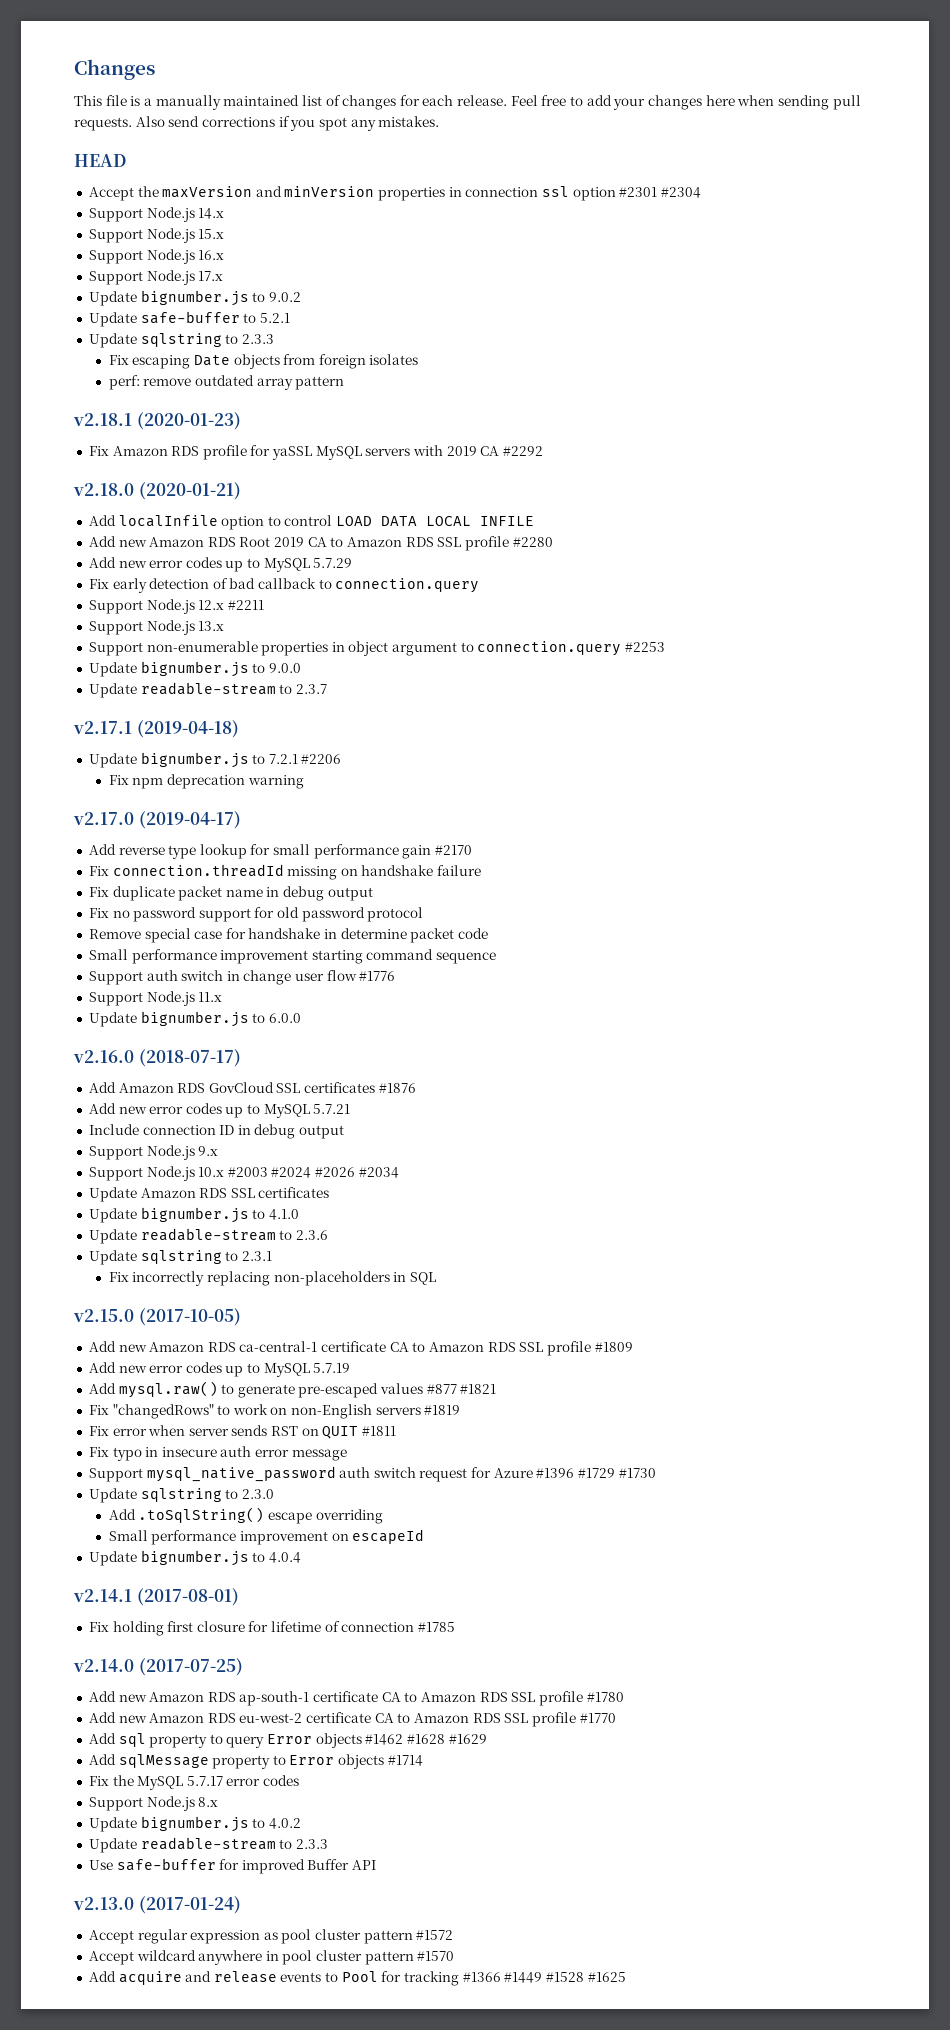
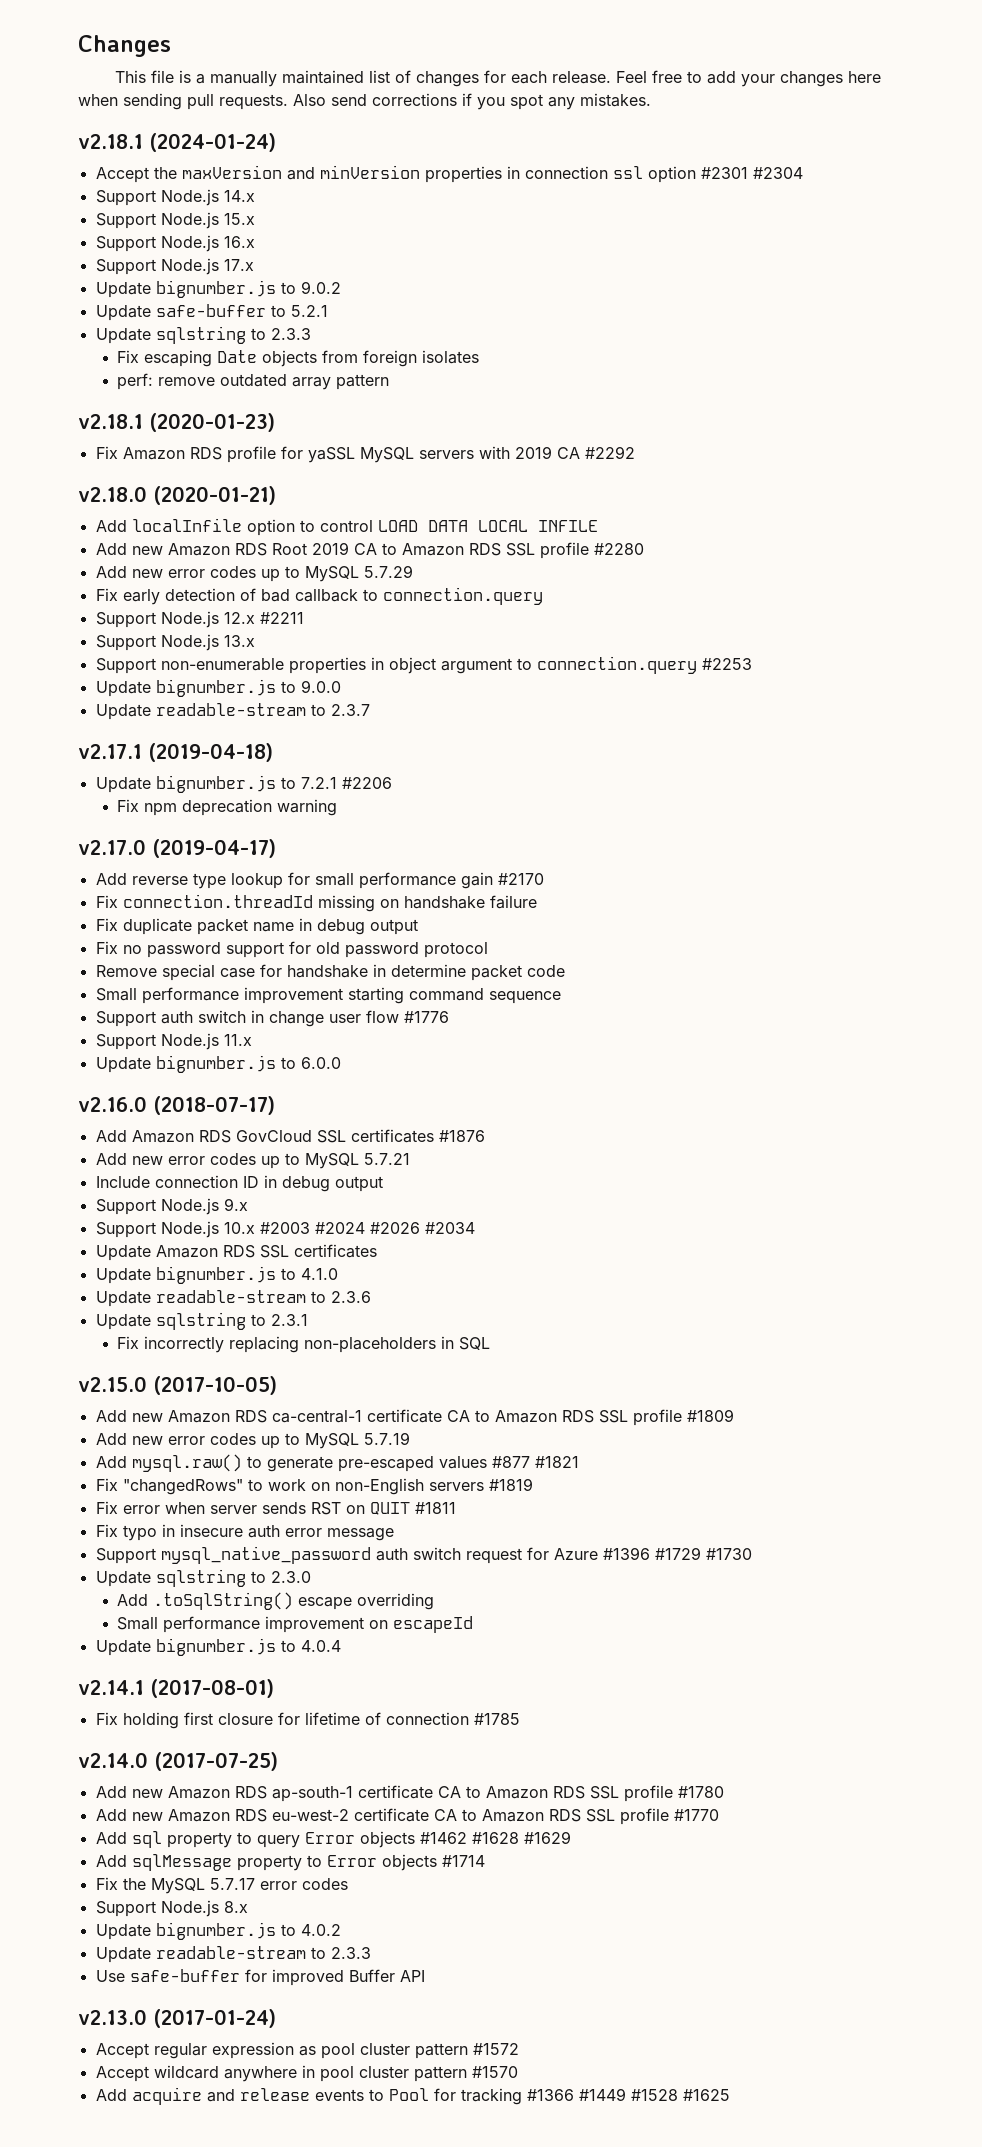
- HEAD
+ v2.18.1 (2024-01-24)

